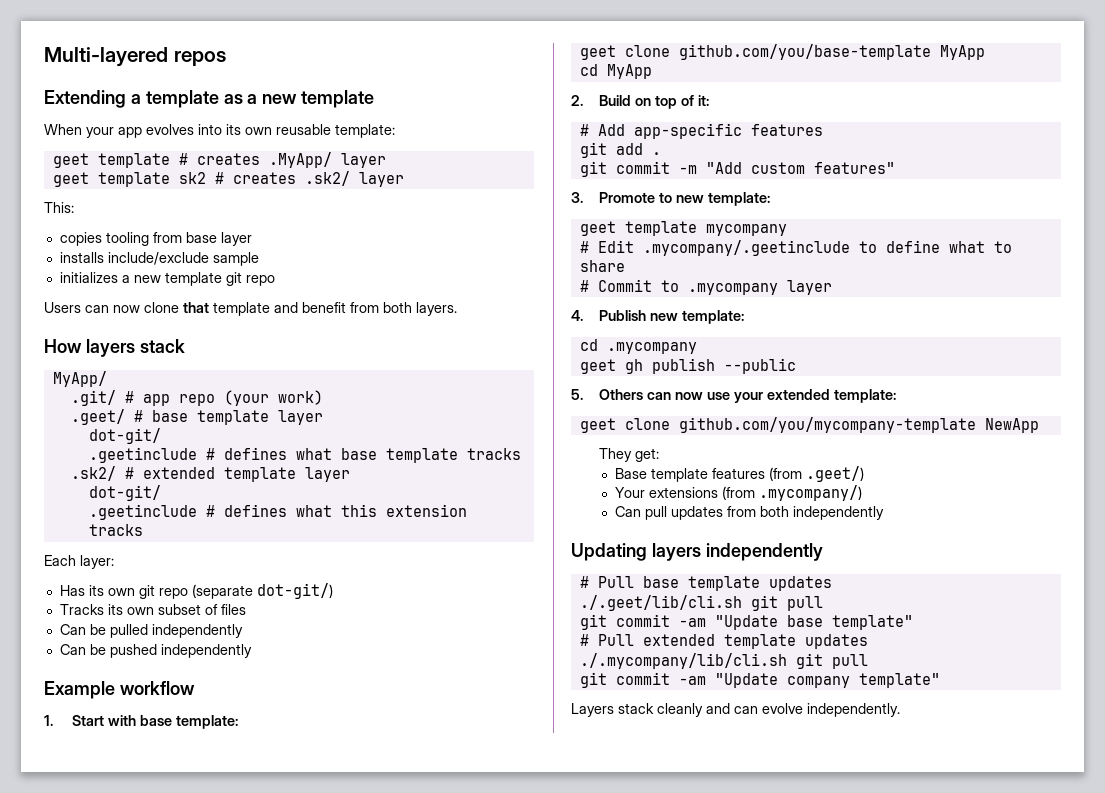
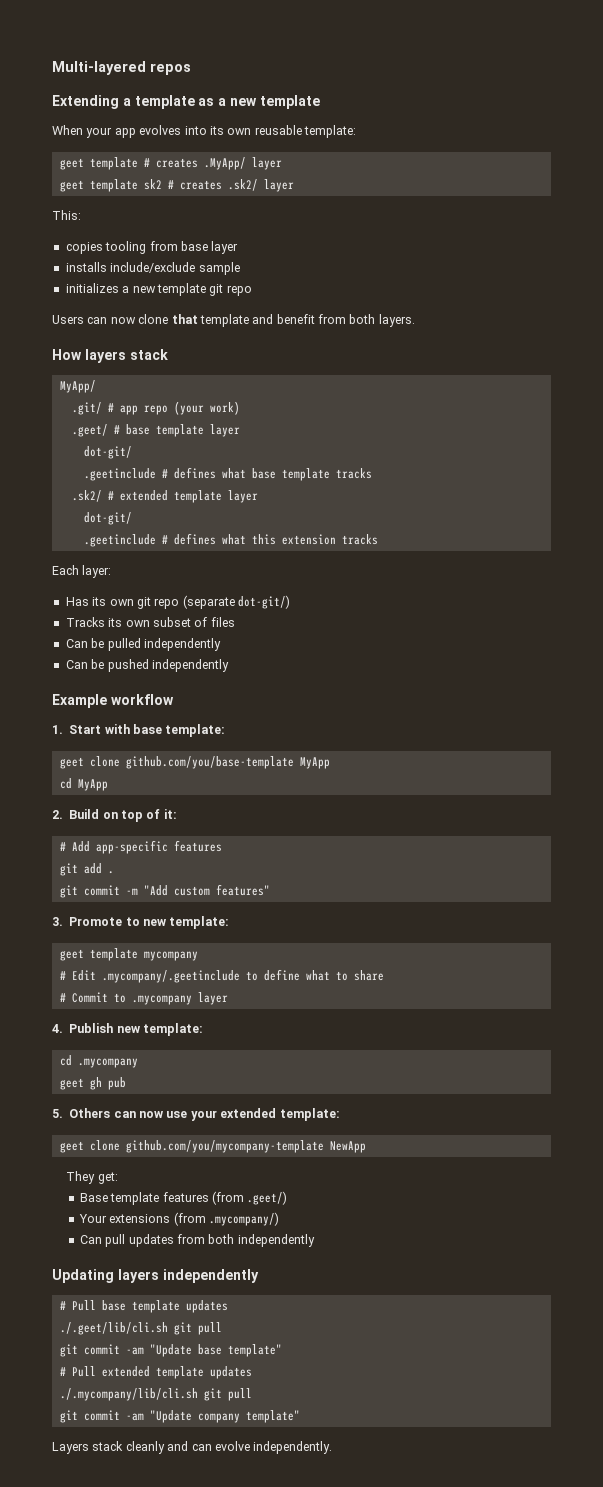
- geet gh publish --public
+ geet gh pub

